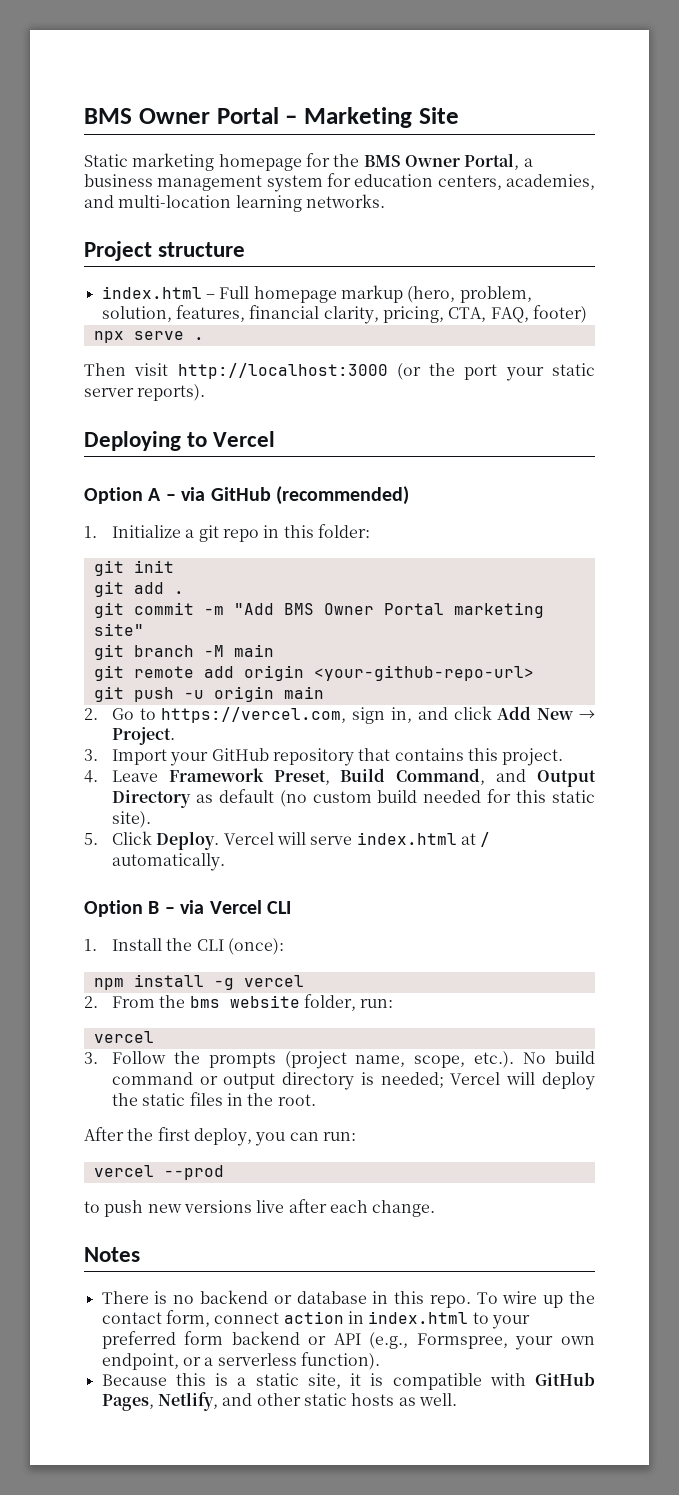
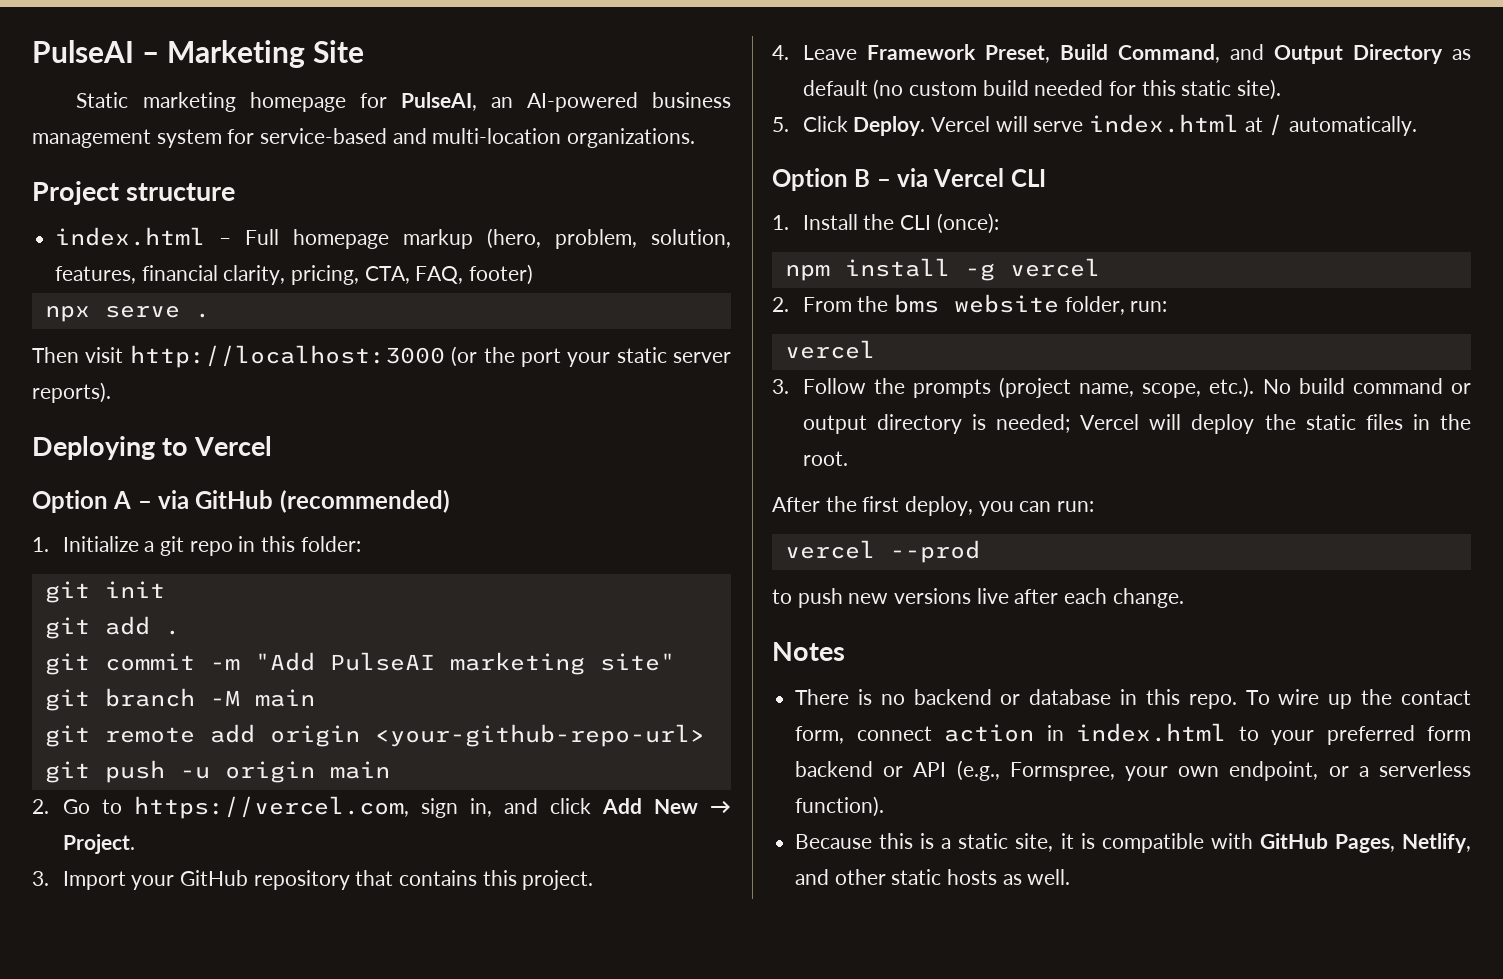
- BMS Owner Portal – Marketing Site
+ PulseAI – Marketing Site
- Static marketing homepage for the BMS Owner Portal, a business management system for education centers, academies, and multi-location learning networks.
+ Static marketing homepage for PulseAI, an AI-powered business management system for service-based and multi-location organizations.
- git commit -m "Add BMS Owner Portal marketing site"
+ git commit -m "Add PulseAI marketing site"

